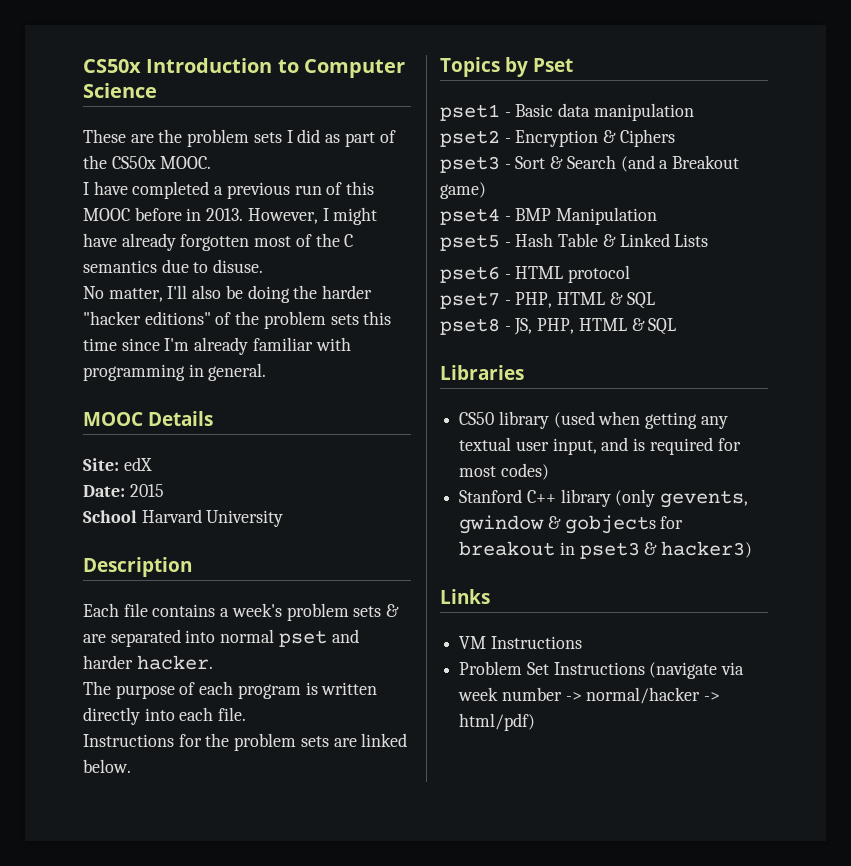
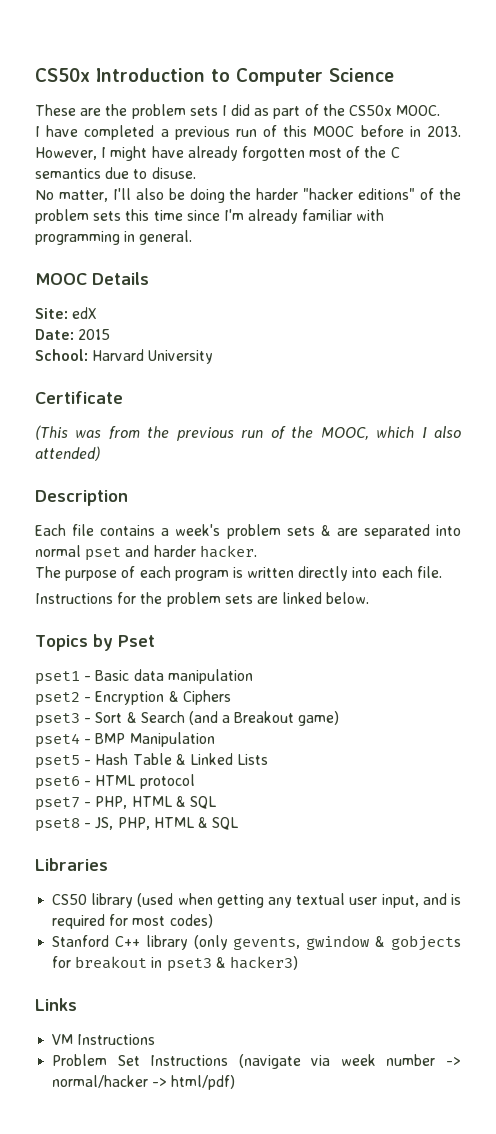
- School Harvard University
+ School: Harvard University
+ Certificate
+ (This was from the previous run of the MOOC, which I also attended)

